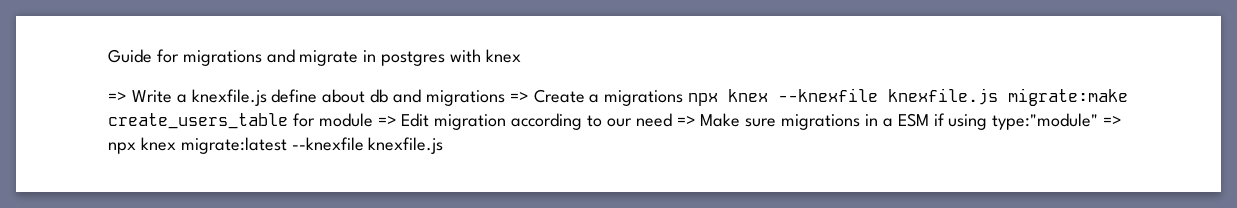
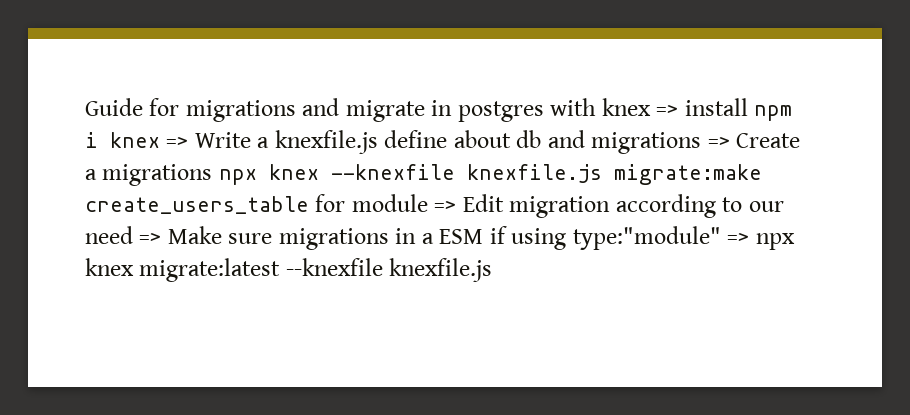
- Guide for migrations and migrate in postgres with knex
- => Write a knexfile.js define about db and migrations => Create a migrations npx knex --knexfile knexfile.js migrate:make create_users_table for module => Edit migration according to our need => Make sure migrations in a ESM if using type:"module" => npx knex migrate:latest --knexfile knexfile.js
+ Guide for migrations and migrate in postgres with knex => install npm i knex => Write a knexfile.js define about db and migrations => Create a migrations npx knex --knexfile knexfile.js migrate:make create_users_table for module => Edit migration according to our need => Make sure migrations in a ESM if using type:"module" => npx knex migrate:latest --knexfile knexfile.js

